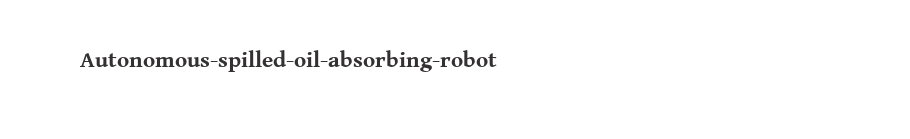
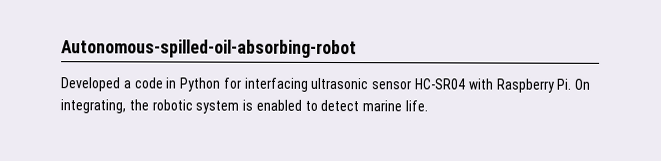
+ Developed a code in Python for interfacing ultrasonic sensor HC-SR04 with Raspberry Pi. On integrating, the robotic system is enabled to detect marine life.

